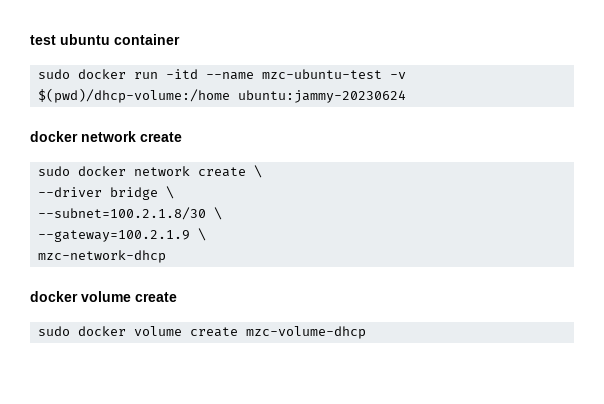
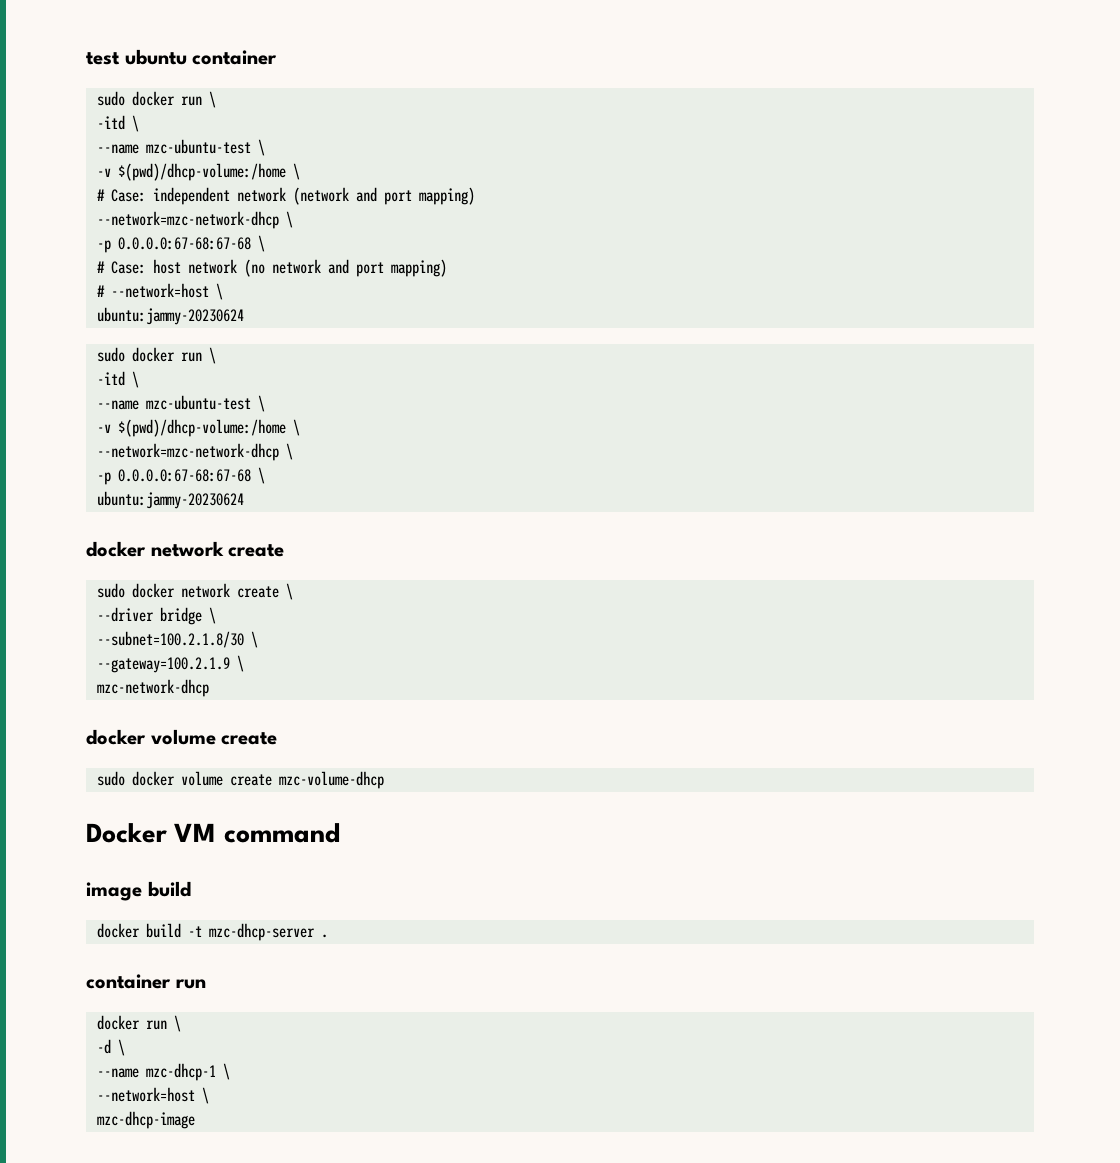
  test ubuntu container
- sudo docker run -itd --name mzc-ubuntu-test -v $(pwd)/dhcp-volume:/home ubuntu:jammy-20230624
+ sudo docker run \
+ -itd \
+ --name mzc-ubuntu-test \
+ -v $(pwd)/dhcp-volume:/home \
+ # Case: independent network (network and port mapping)
+ --network=mzc-network-dhcp \
+ -p 0.0.0.0:67-68:67-68 \
+ # Case: host network (no network and port mapping)
+ # --network=host \
+ ubuntu:jammy-20230624
+ sudo docker run \
+ -itd \
+ --name mzc-ubuntu-test \
+ -v $(pwd)/dhcp-volume:/home \
+ --network=mzc-network-dhcp \
+ -p 0.0.0.0:67-68:67-68 \
+ ubuntu:jammy-20230624
+ Docker VM command
+ image build
+ docker build -t mzc-dhcp-server .
+ container run
+ docker run \
+ -d \
+ --name mzc-dhcp-1 \
+ --network=host \
+ mzc-dhcp-image

